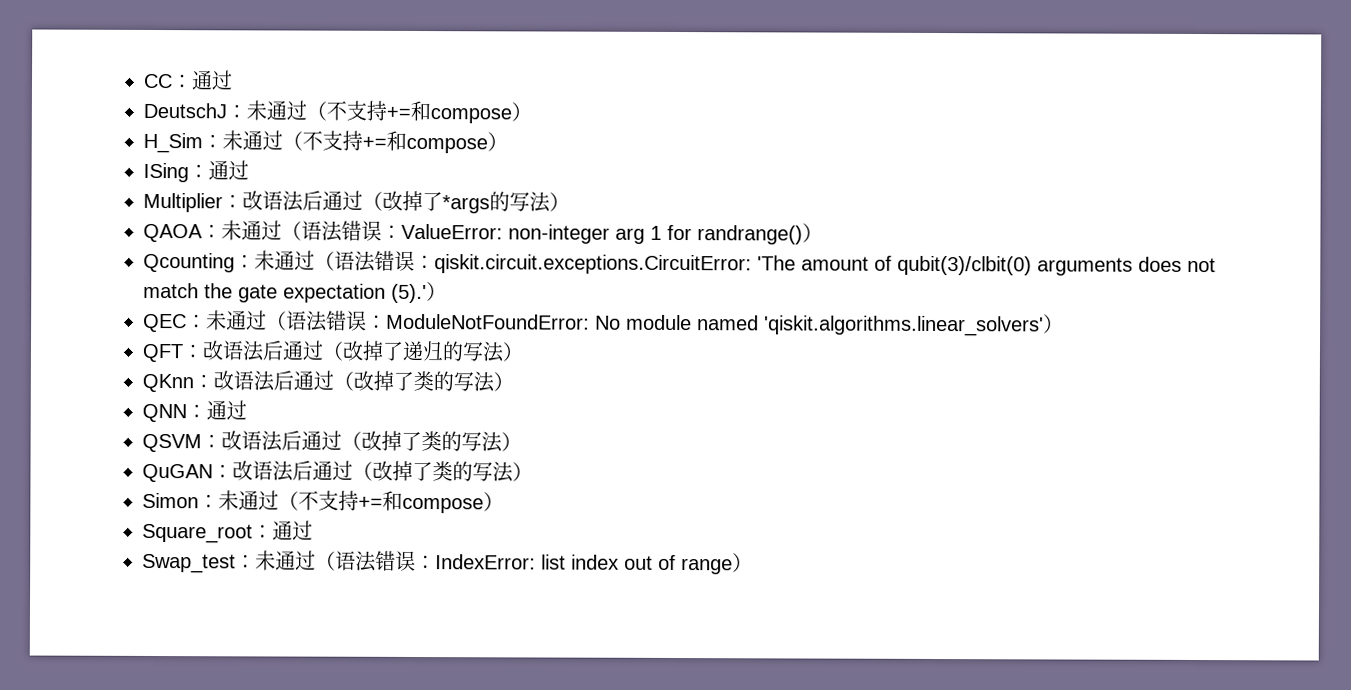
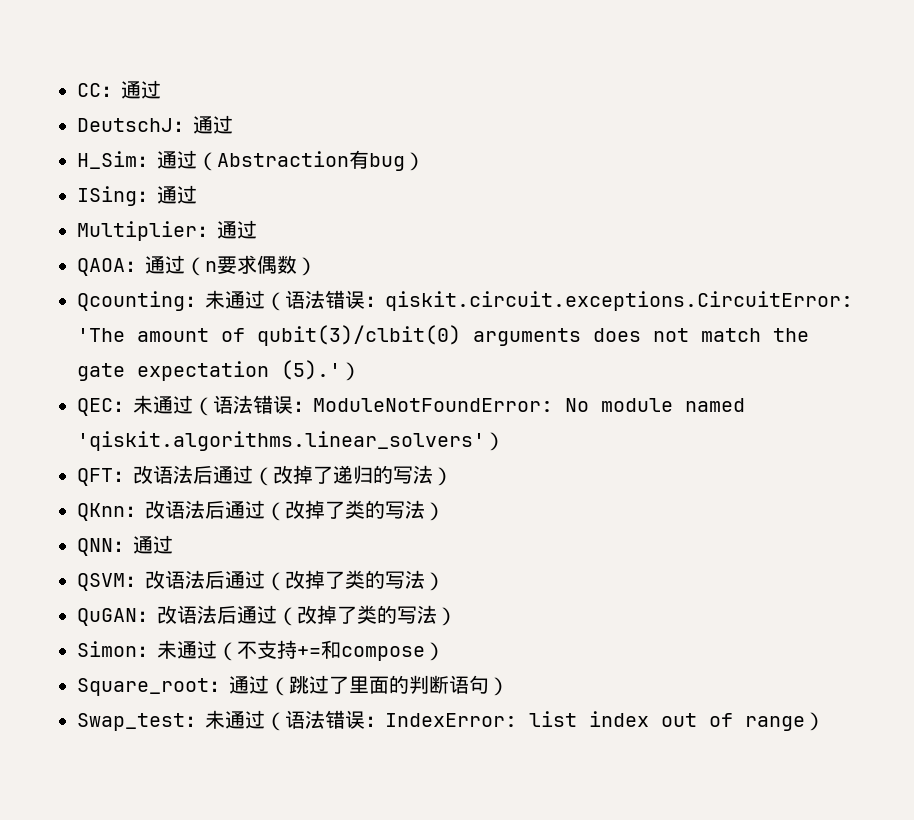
- DeutschJ：未通过（不支持+=和compose）
- H_Sim：未通过（不支持+=和compose）
+ DeutschJ：通过
+ H_Sim：通过（Abstraction有bug）
- Multiplier：改语法后通过（改掉了*args的写法）
- QAOA：未通过（语法错误：ValueError: non-integer arg 1 for randrange()）
+ Multiplier：通过
+ QAOA：通过（n要求偶数）
- Square_root：通过
+ Square_root：通过（跳过了里面的判断语句）

